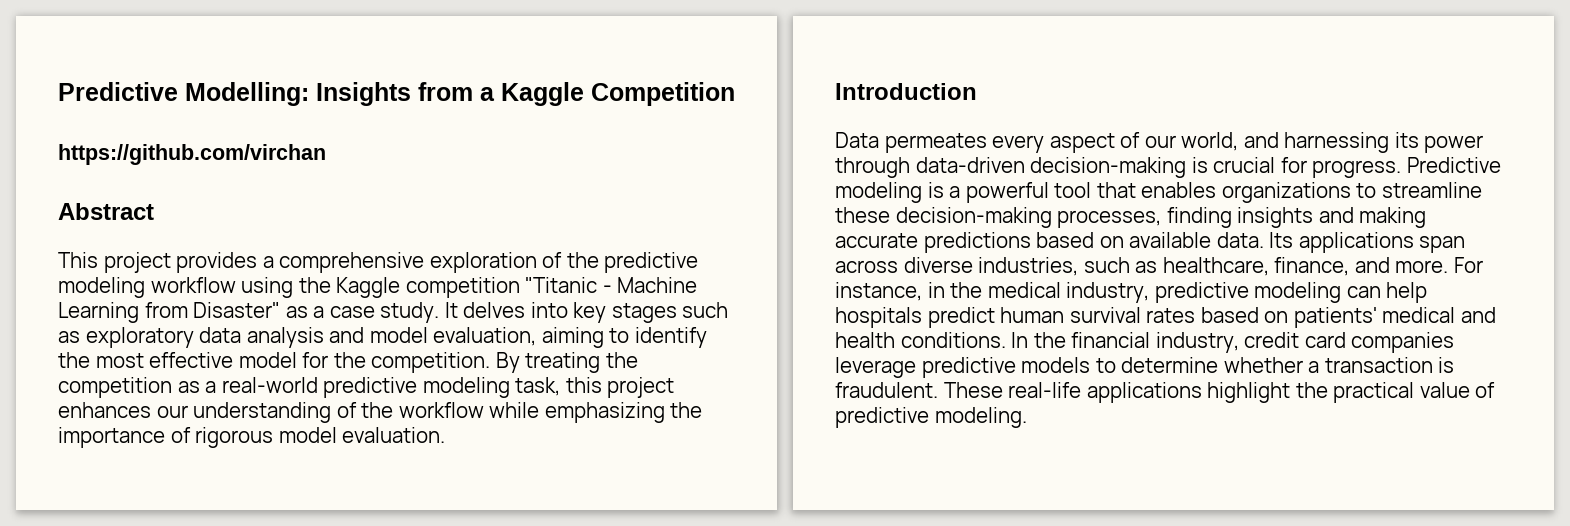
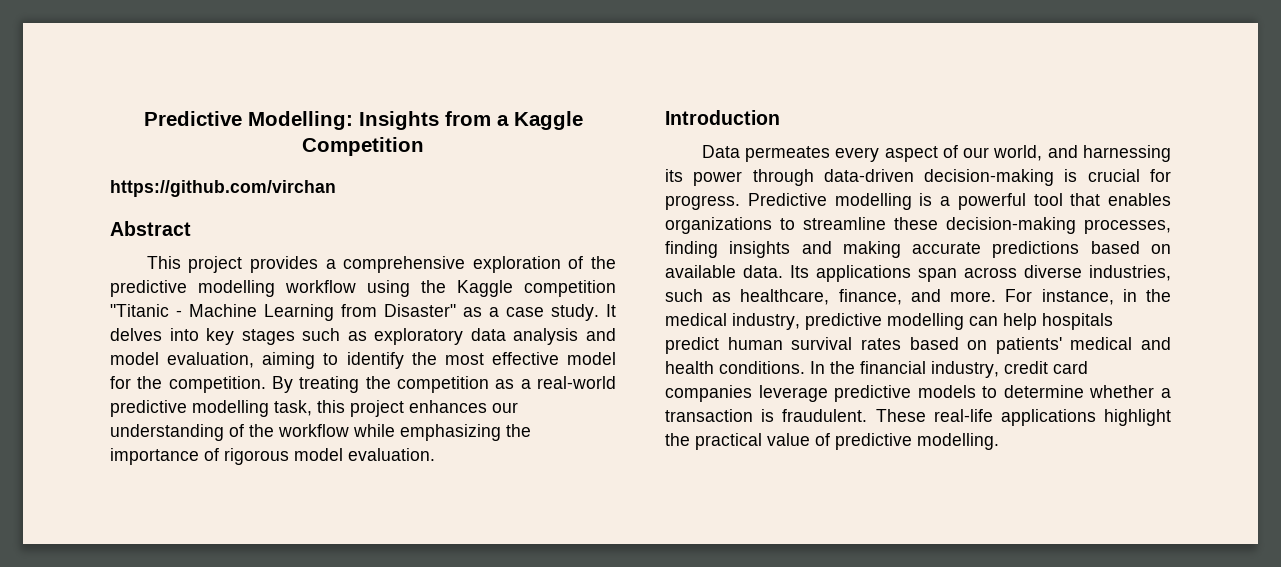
- This project provides a comprehensive exploration of the predictive modeling workflow using the Kaggle competition "Titanic - Machine Learning from Disaster" as a case study.
+ This project provides a comprehensive exploration of the predictive modelling workflow using the Kaggle competition "Titanic - Machine Learning from Disaster" as a case study.
- By treating the competition as a real-world predictive modeling task, this project enhances our understanding of the workflow while emphasizing the importance of rigorous model evaluation.
+ By treating the competition as a real-world predictive modelling task, this project enhances our understanding of the workflow while emphasizing the importance of rigorous model evaluation.
- Predictive modeling is a powerful tool that enables organizations to streamline these decision-making processes, finding insights and making accurate predictions based on available data.
+ Predictive modelling is a powerful tool that enables organizations to streamline these decision-making processes, finding insights and making accurate predictions based on available data.
- For instance, in the medical industry, predictive modeling can help hospitals predict human survival rates based on patients' medical and health conditions.
+ For instance, in the medical industry, predictive modelling can help hospitals predict human survival rates based on patients' medical and health conditions.
- These real-life applications highlight the practical value of predictive modeling.
+ These real-life applications highlight the practical value of predictive modelling.

